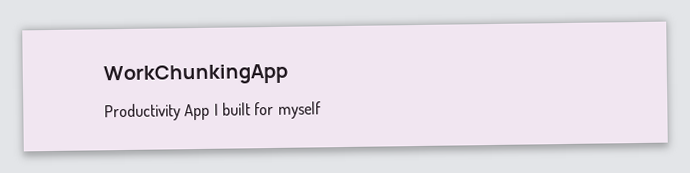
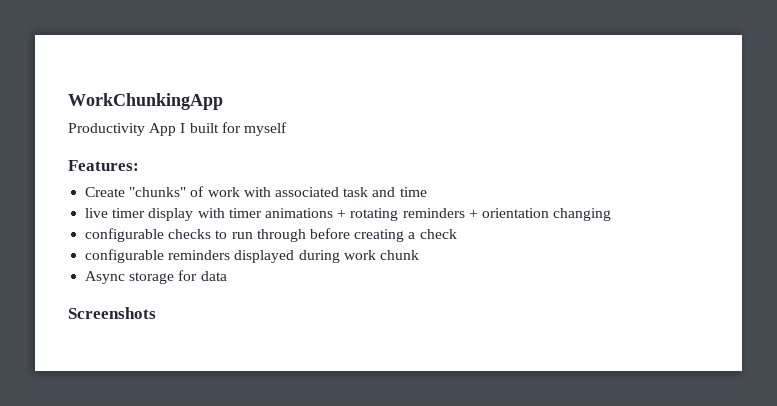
+ Features:
+ Create "chunks" of work with associated task and time
+ live timer display with timer animations + rotating reminders + orientation changing
+ configurable checks to run through before creating a check
+ configurable reminders displayed during work chunk
+ Async storage for data
+ Screenshots

